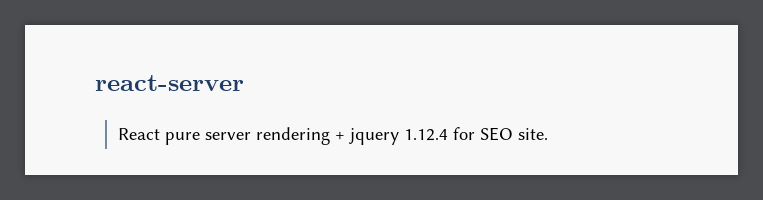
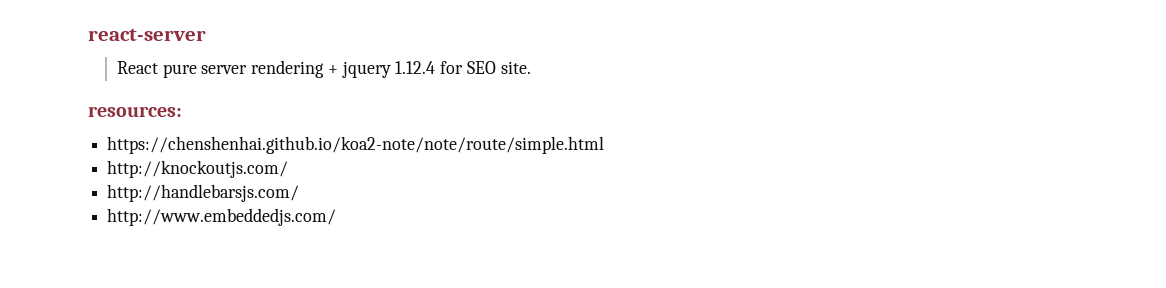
+ resources:
+ https://chenshenhai.github.io/koa2-note/note/route/simple.html
+ http://knockoutjs.com/
+ http://handlebarsjs.com/
+ http://www.embeddedjs.com/

